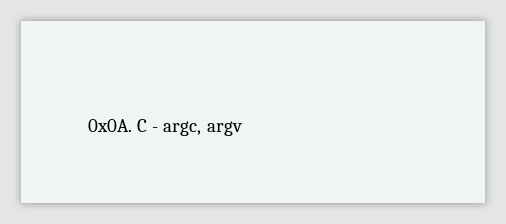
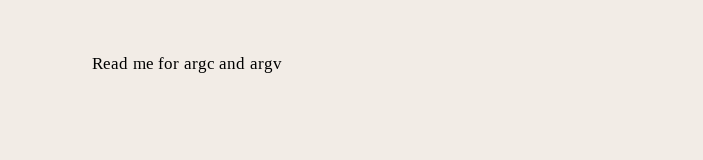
- 0x0A. C - argc, argv
+ Read me for argc and argv

